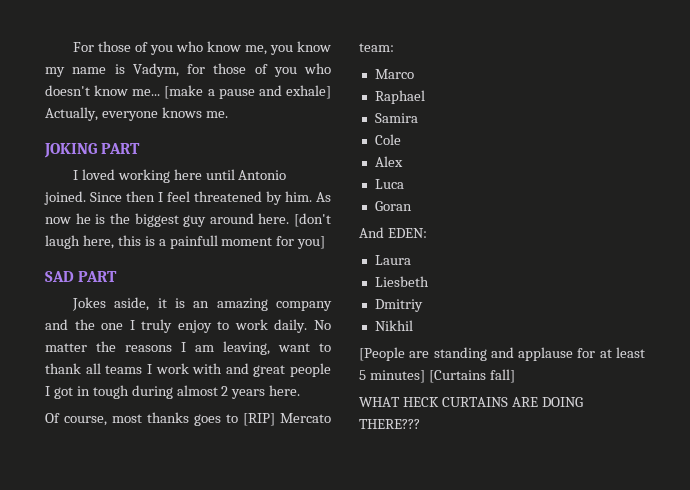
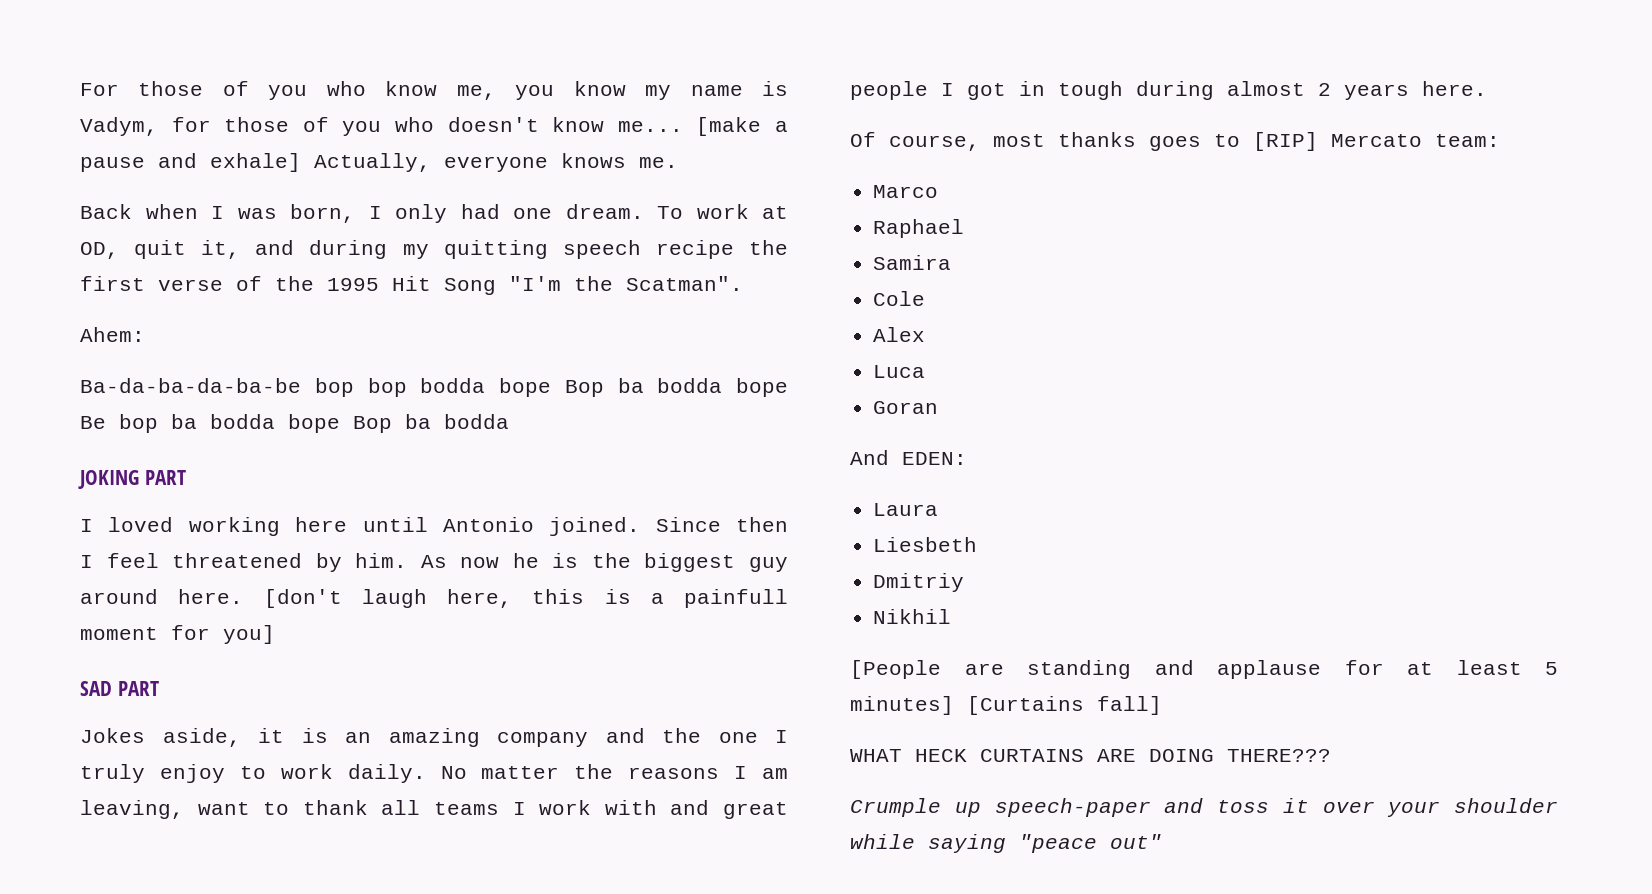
+ Back when I was born, I only had one dream. To work at OD, quit it, and during my quitting speech recipe the first verse of the 1995 Hit Song "I'm the Scatman".
+ Ahem:
+ Ba-da-ba-da-ba-be bop bop bodda bope Bop ba bodda bope Be bop ba bodda bope Bop ba bodda
+ Crumple up speech-paper and toss it over your shoulder while saying "peace out"

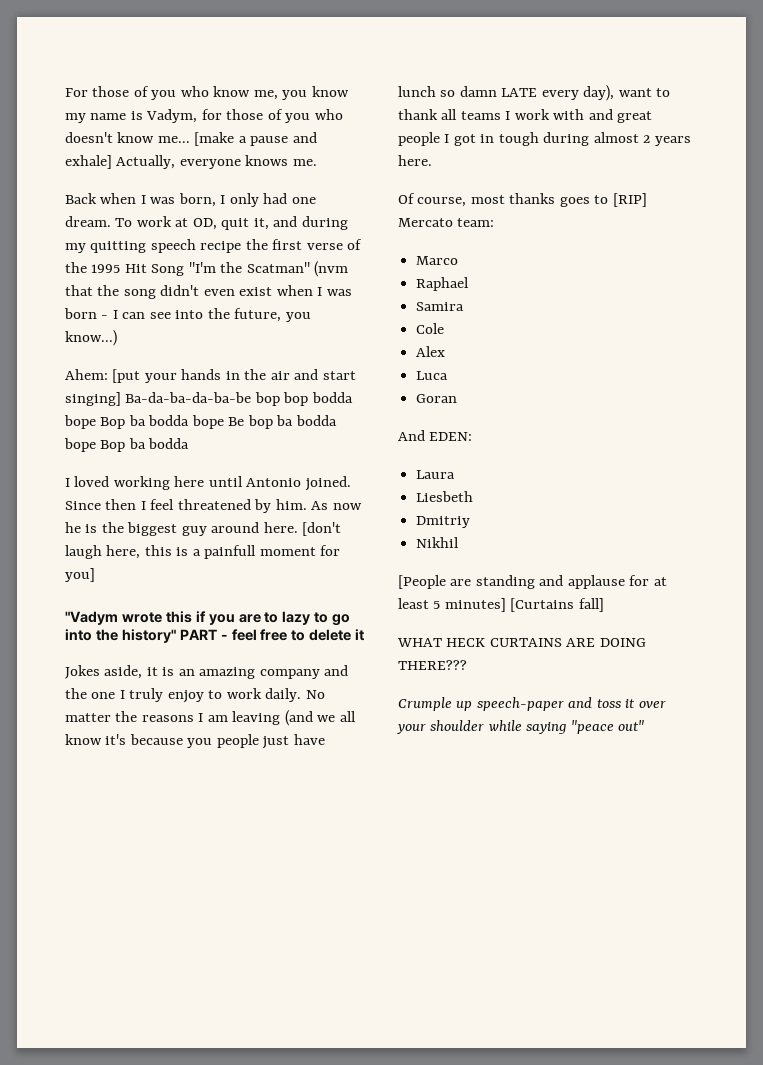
- To work at OD, quit it, and during my quitting speech recipe the first verse of the 1995 Hit Song "I'm the Scatman".
- Ahem:
- Ba-da-ba-da-ba-be bop bop bodda bope Bop ba bodda bope Be bop ba bodda bope Bop ba bodda
+ To work at OD, quit it, and during my quitting speech recipe the first verse of the 1995 Hit Song "I'm the Scatman" (nvm that the song didn't even exist when I was born - I can see into the future, you know...)
+ Ahem: [put your hands in the air and start singing] Ba-da-ba-da-ba-be bop bop bodda bope Bop ba bodda bope Be bop ba bodda bope Bop ba bodda
- JOKING PART
- SAD PART
+ "Vadym wrote this if you are to lazy to go into the history" PART - feel free to delete it
- No matter the reasons I am leaving, want to thank all teams I work with and great people I got in tough during almost 2 years here.
+ No matter the reasons I am leaving (and we all know it's because you people just have lunch so damn LATE every day), want to thank all teams I work with and great people I got in tough during almost 2 years here.

